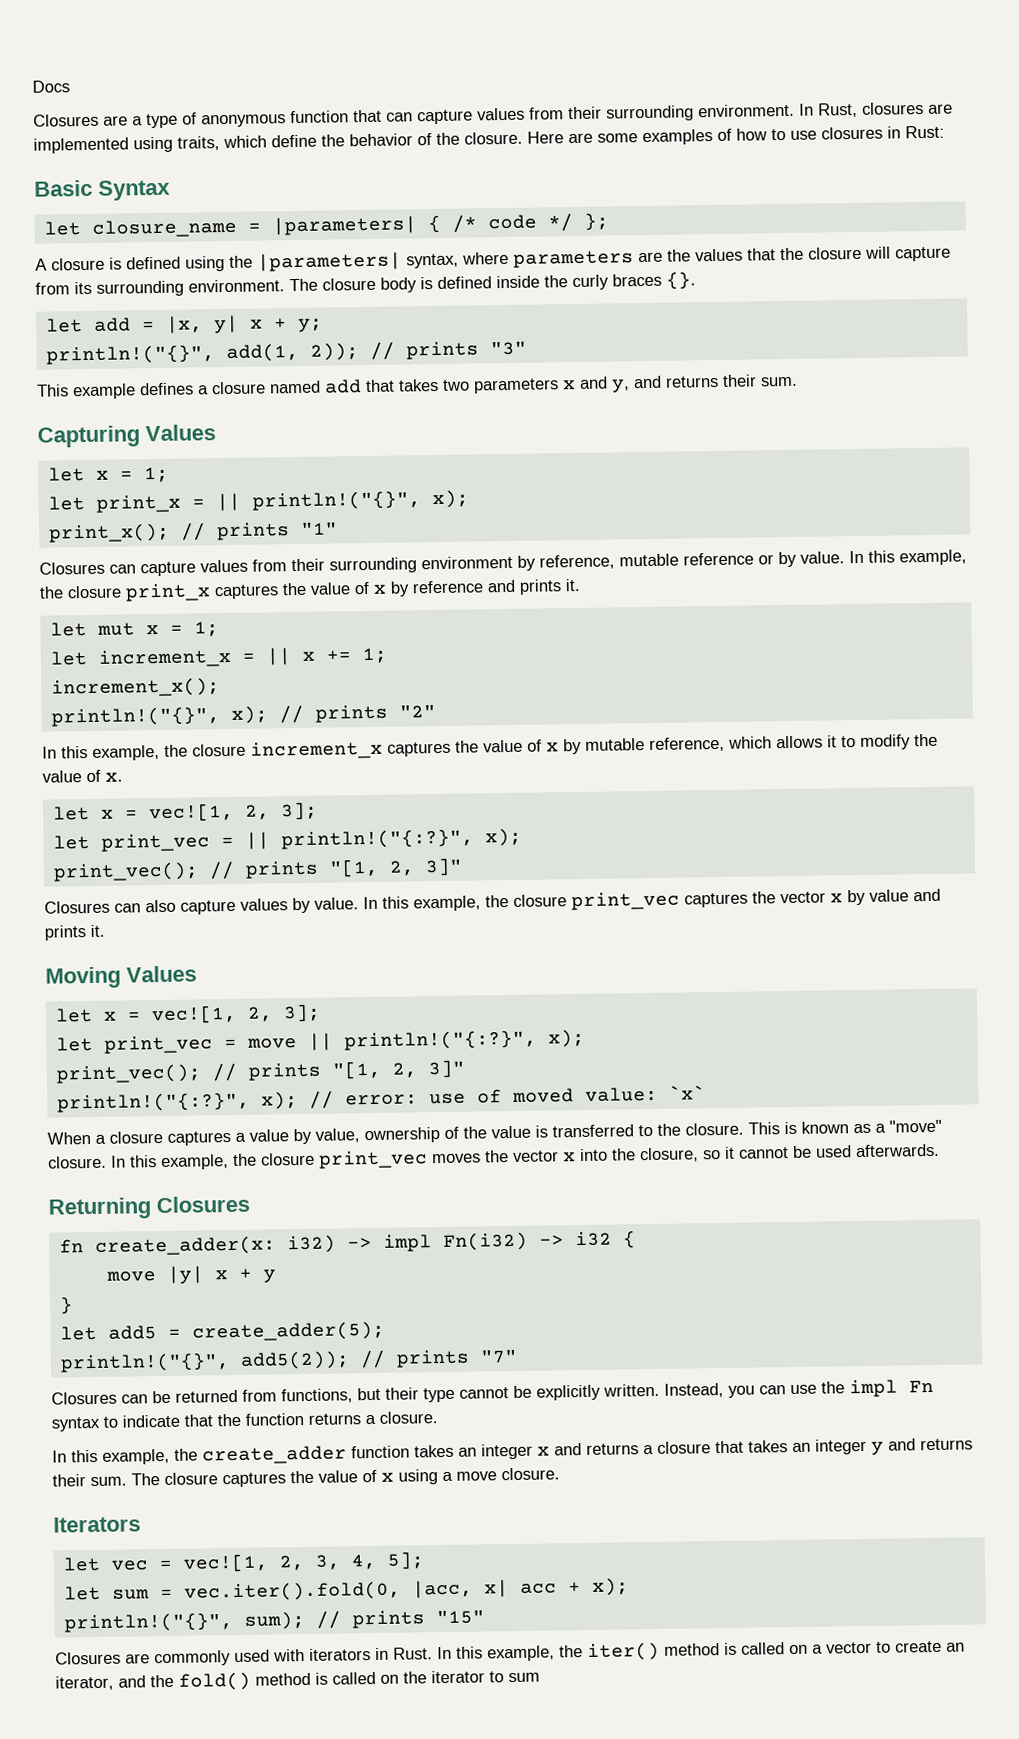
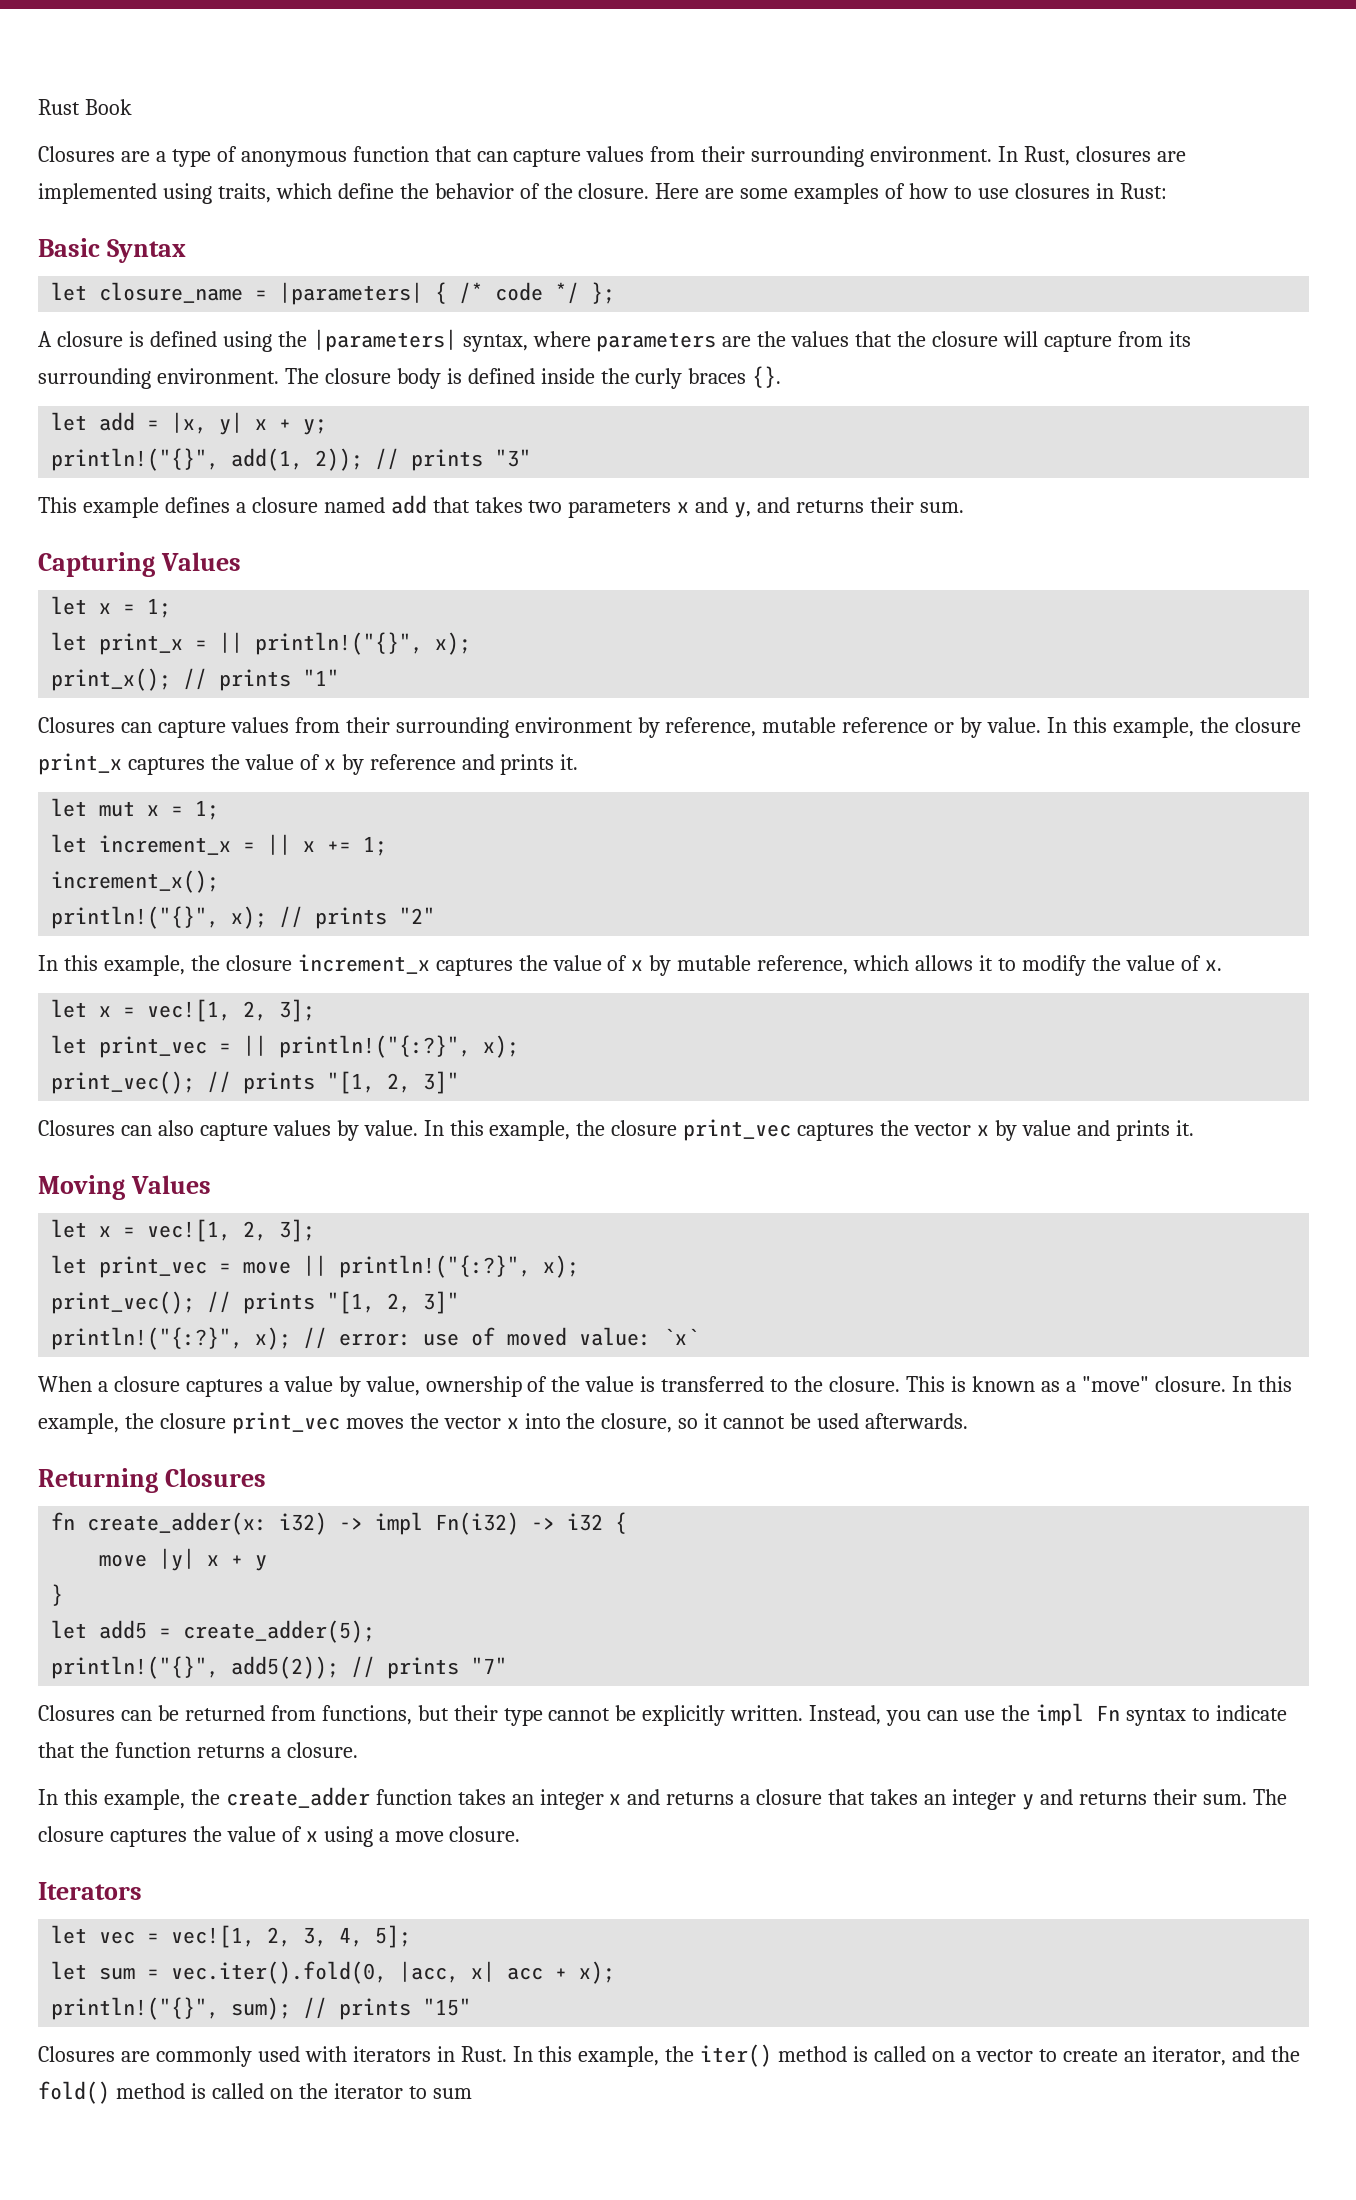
- Docs
+ Rust Book

